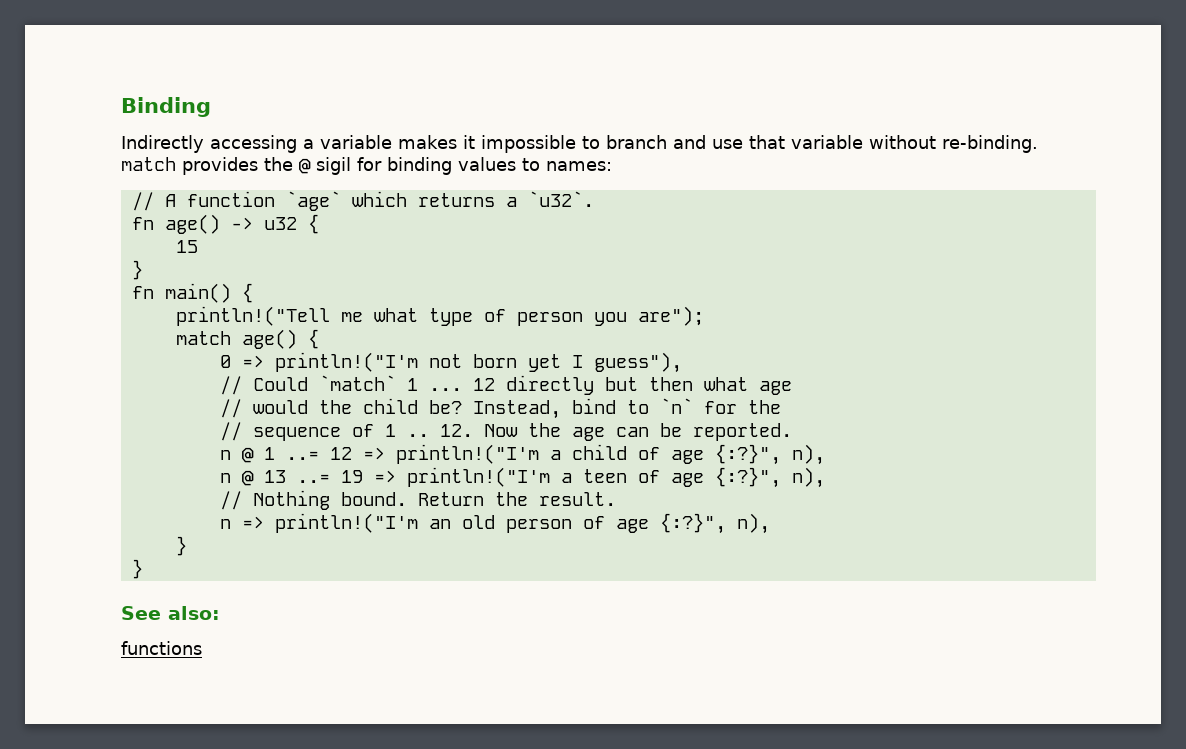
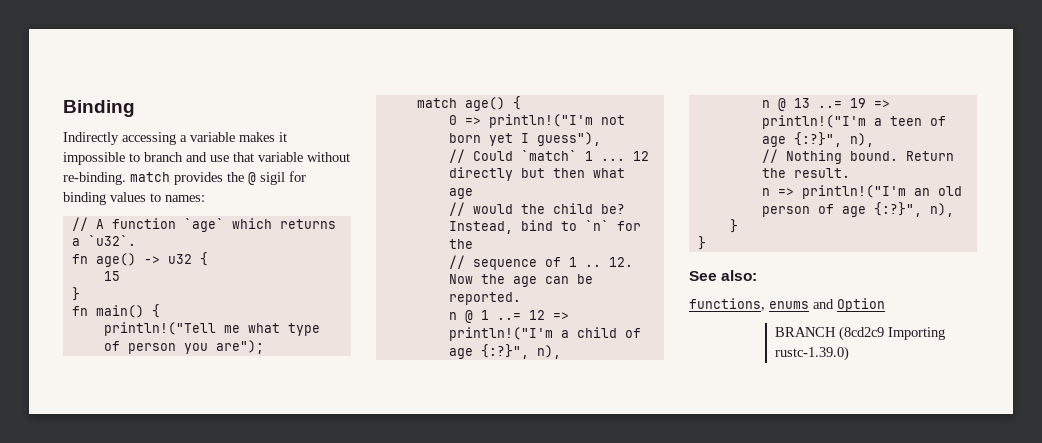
- functions
+ functions, enums and Option
+ BRANCH (8cd2c9 Importing rustc-1.39.0)

